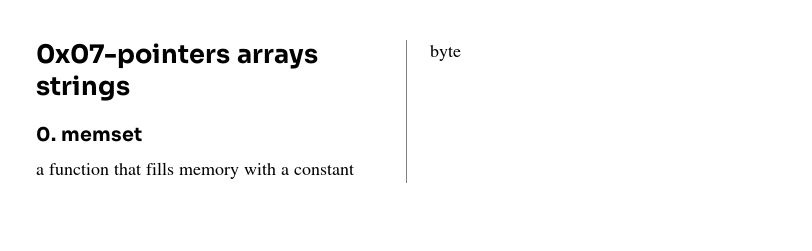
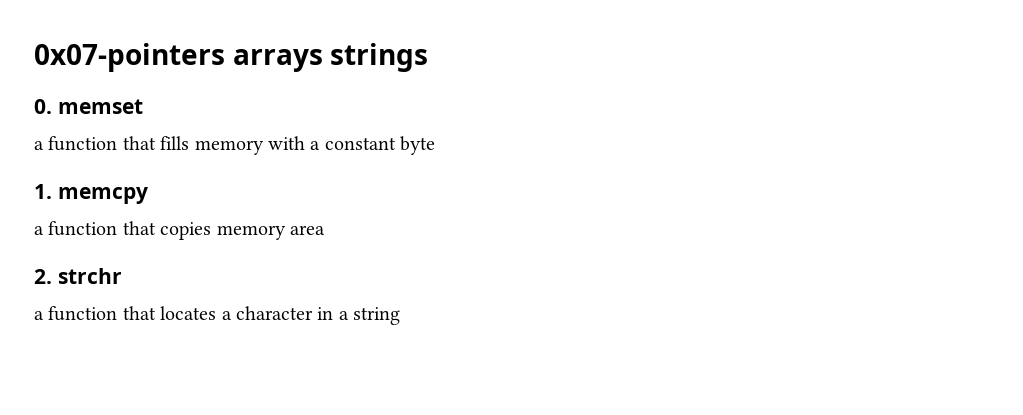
+ 1. memcpy
+ a function that copies memory area
+ 2. strchr
+ a function that locates a character in a string

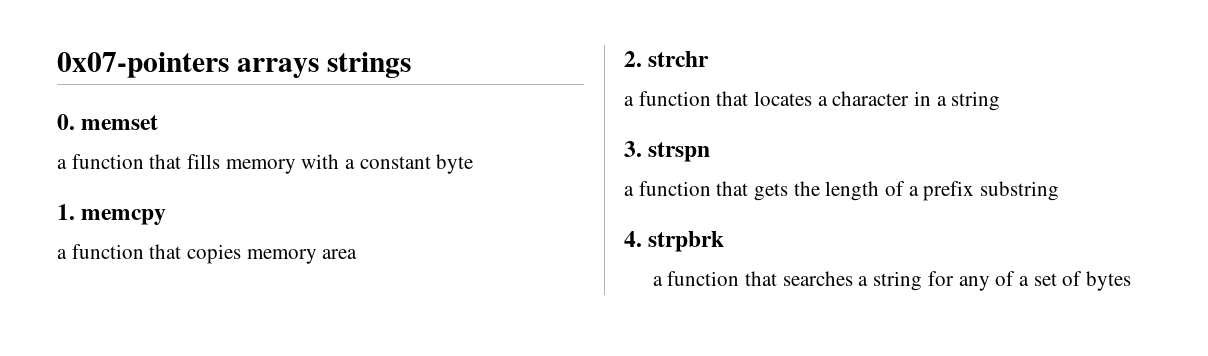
+ 3. strspn
+ a function that gets the length of a prefix substring
+ 4. strpbrk
+ a function that searches a string for any of a set of bytes

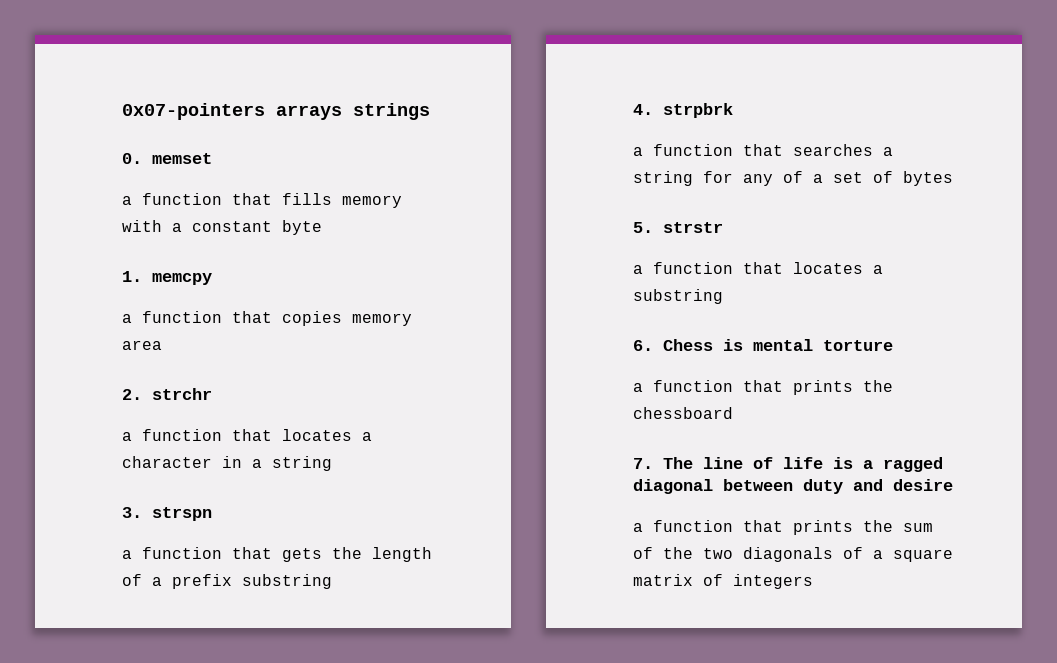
+ 5. strstr
+ a function that locates a substring
+ 6. Chess is mental torture
+ a function that prints the chessboard
+ 7. The line of life is a ragged diagonal between duty and desire
+ a function that prints the sum of the two diagonals of a square matrix of integers

